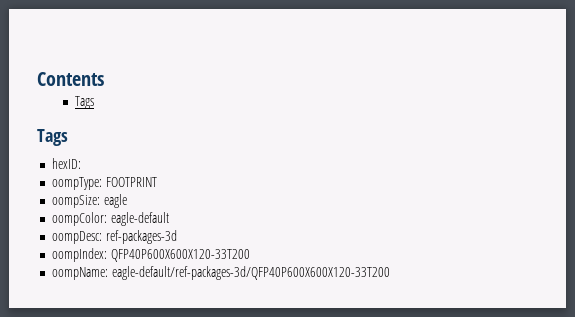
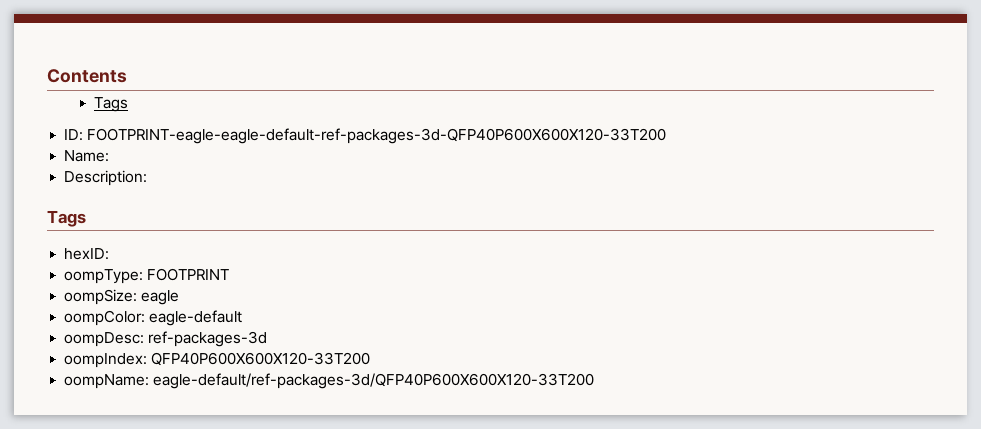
+ ID: FOOTPRINT-eagle-eagle-default-ref-packages-3d-QFP40P600X600X120-33T200
+ Name:
+ Description:

